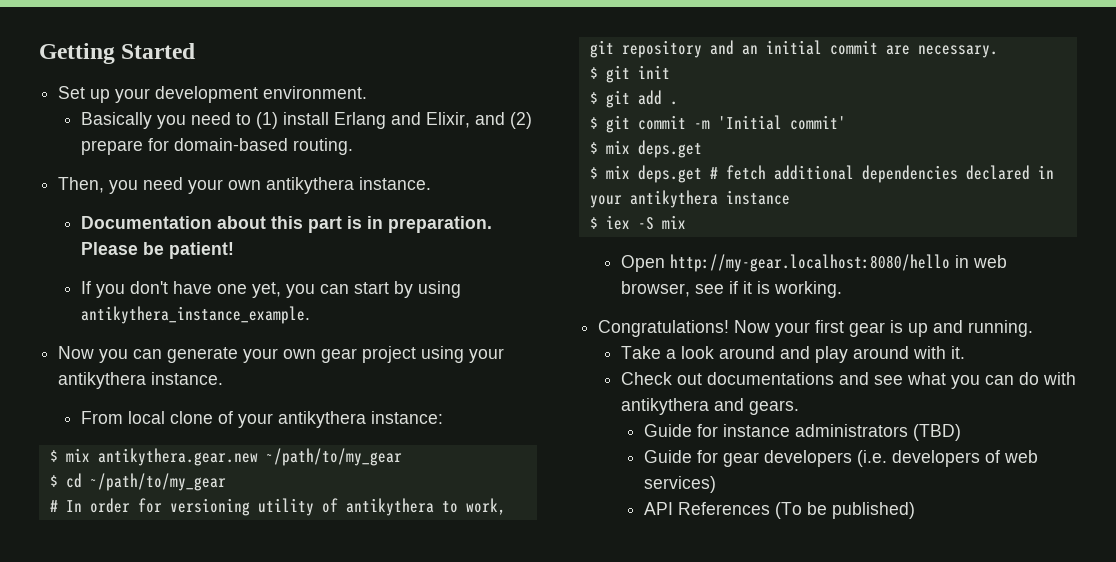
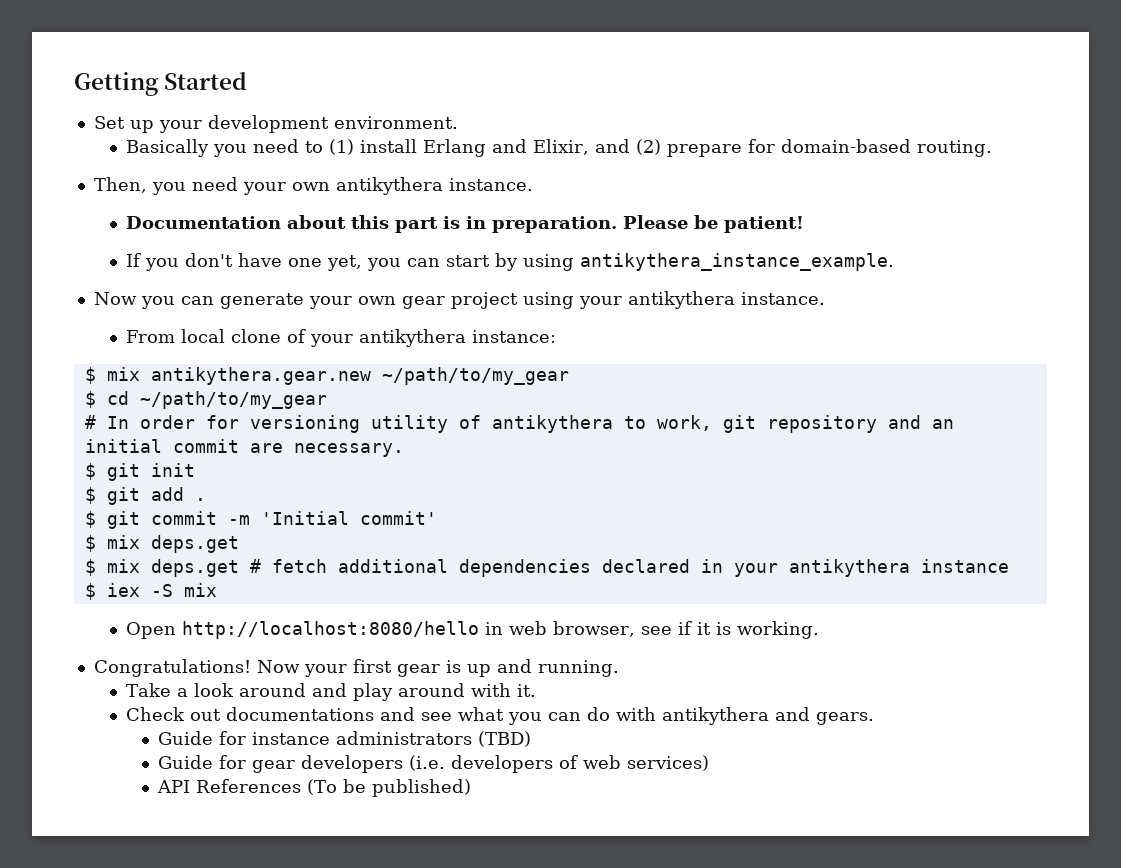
- Open http://my-gear.localhost:8080/hello in web browser, see if it is working.
+ Open http://localhost:8080/hello in web browser, see if it is working.

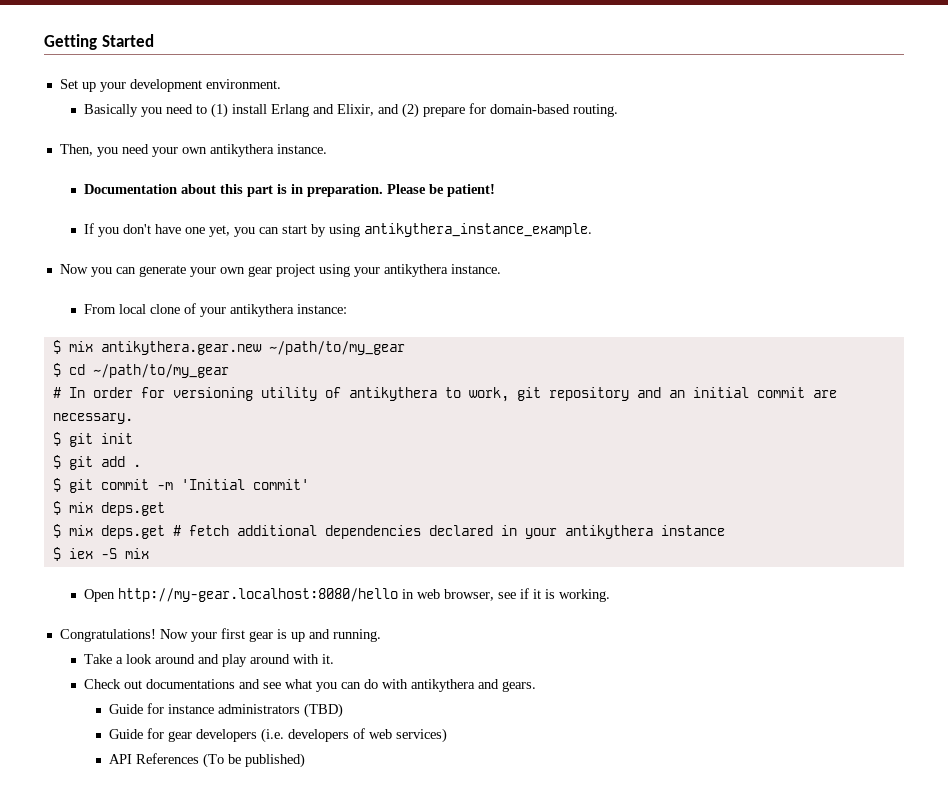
- Open http://localhost:8080/hello in web browser, see if it is working.
+ Open http://my-gear.localhost:8080/hello in web browser, see if it is working.

